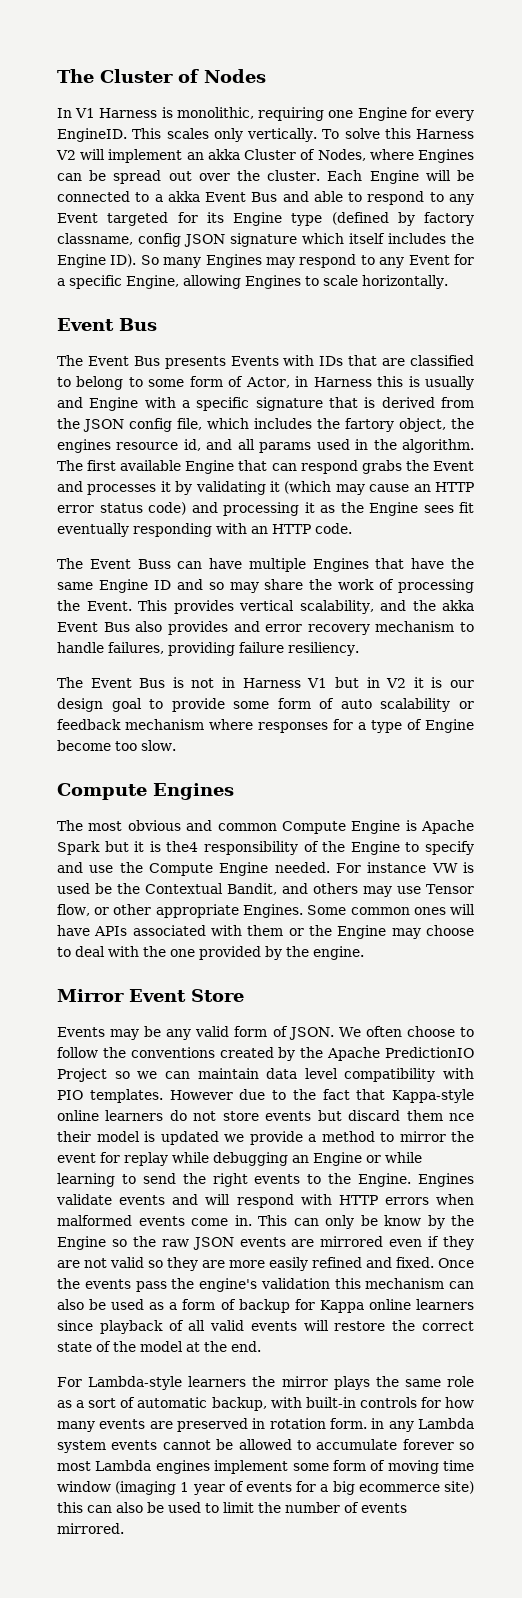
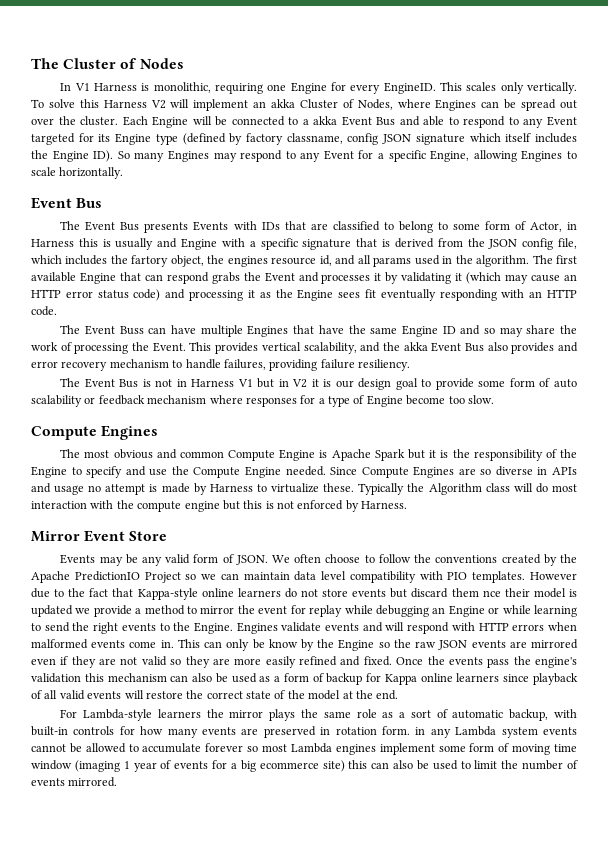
- The most obvious and common Compute Engine is Apache Spark but it is the4 responsibility of the Engine to specify and use the Compute Engine needed.
+ The most obvious and common Compute Engine is Apache Spark but it is the responsibility of the Engine to specify and use the Compute Engine needed.
- For instance VW is used be the Contextual Bandit, and others may use Tensor flow, or other appropriate Engines. Some common ones will have APIs associated with them or the Engine may choose to deal with the one provided by the engine.
+ Since Compute Engines are so diverse in APIs and usage no attempt is made by Harness to virtualize these. Typically the Algorithm class will do most interaction with the compute engine but this is not enforced by Harness.

